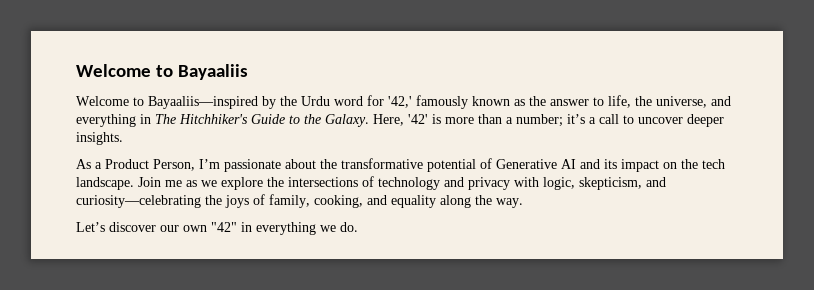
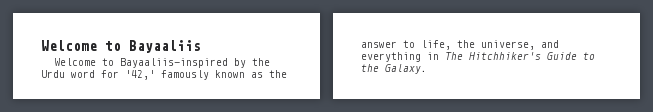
- Here, '42' is more than a number; it’s a call to uncover deeper insights.
- As a Product Person, I’m passionate about the transformative potential of Generative AI and its impact on the tech landscape. Join me as we explore the intersections of technology and privacy with logic, skepticism, and curiosity—celebrating the joys of family, cooking, and equality along the way.
- Let’s discover our own "42" in everything we do.

